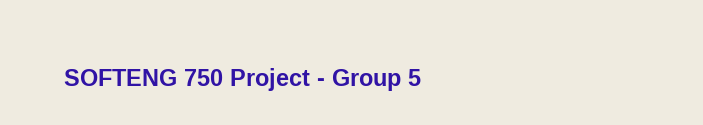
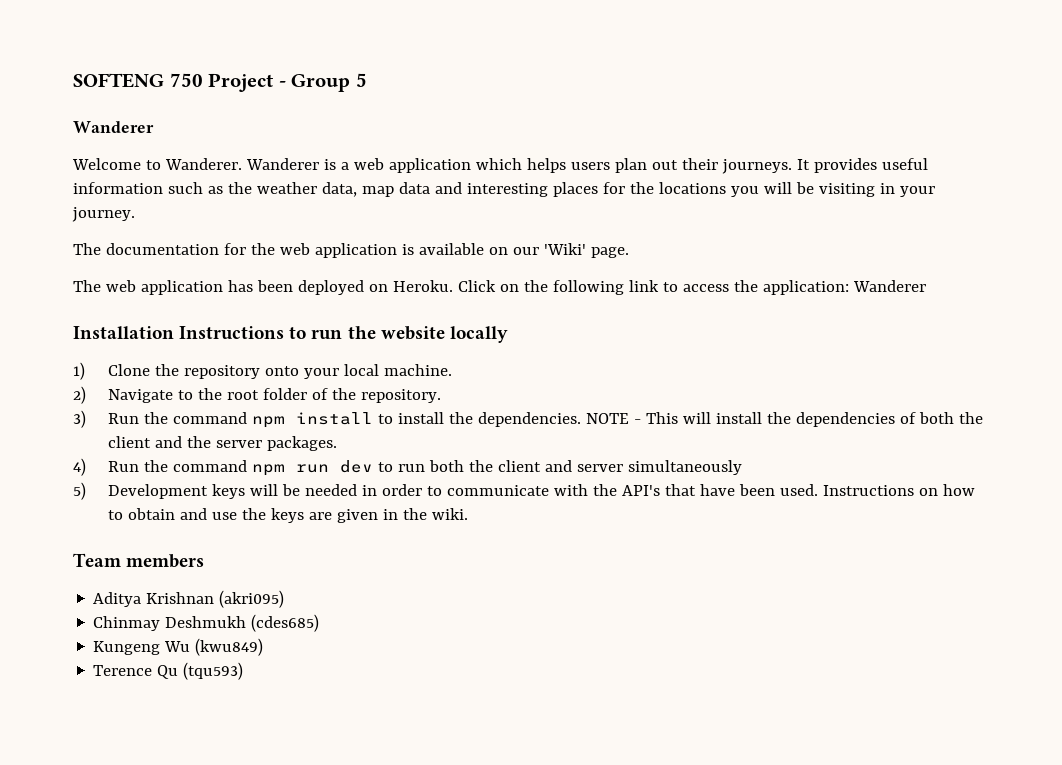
  SOFTENG 750 Project - Group 5
+ Wanderer
+ Welcome to Wanderer. Wanderer is a web application which helps users plan out their journeys. It provides useful information such as the weather data, map data and interesting places for the locations you will be visiting in your journey.
+ The documentation for the web application is available on our 'Wiki' page.
+ The web application has been deployed on Heroku. Click on the following link to access the application: Wanderer
+ Installation Instructions to run the website locally
+ 1) Clone the repository onto your local machine.
+ 2) Navigate to the root folder of the repository.
+ 3) Run the command npm install to install the dependencies. NOTE - This will install the dependencies of both the client and the server packages.
+ 4) Run the command npm run dev to run both the client and server simultaneously
+ 5) Development keys will be needed in order to communicate with the API's that have been used. Instructions on how to obtain and use the keys are given in the wiki.
+ Team members
+ Aditya Krishnan (akri095)
+ Chinmay Deshmukh (cdes685)
+ Kungeng Wu (kwu849)
+ Terence Qu (tqu593)

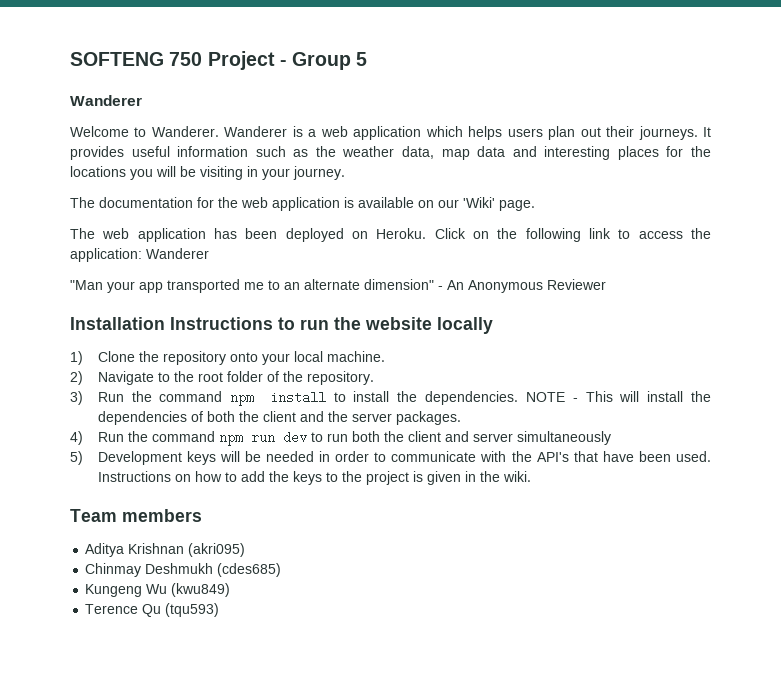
+ "Man your app transported me to an alternate dimension" - An Anonymous Reviewer
- Instructions on how to obtain and use the keys are given in the wiki.
+ Instructions on how to add the keys to the project is given in the wiki.

